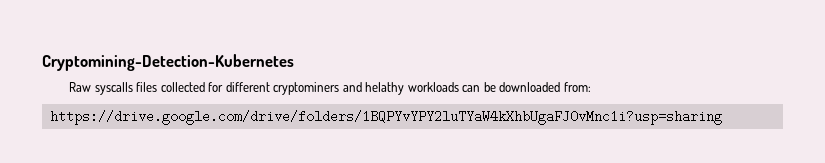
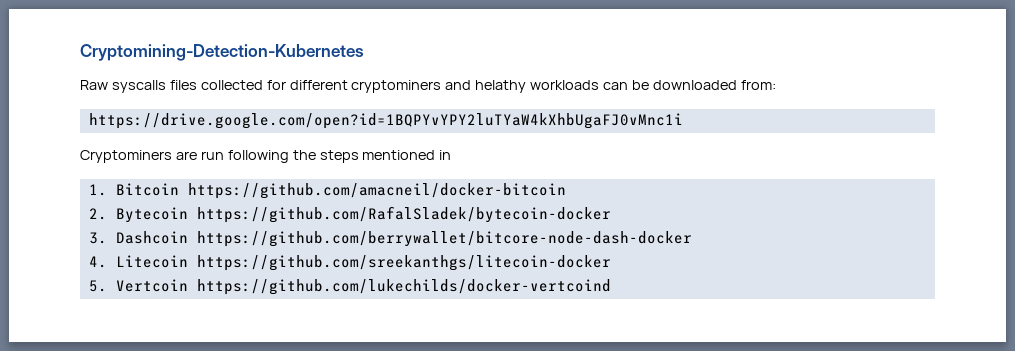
- https://drive.google.com/drive/folders/1BQPYvYPY2luTYaW4kXhbUgaFJ0vMnc1i?usp=sharing
+ https://drive.google.com/open?id=1BQPYvYPY2luTYaW4kXhbUgaFJ0vMnc1i
+ Cryptominers are run following the steps mentioned in
+ 1. Bitcoin https://github.com/amacneil/docker-bitcoin
+ 2. Bytecoin https://github.com/RafalSladek/bytecoin-docker
+ 3. Dashcoin https://github.com/berrywallet/bitcore-node-dash-docker
+ 4. Litecoin https://github.com/sreekanthgs/litecoin-docker
+ 5. Vertcoin https://github.com/lukechilds/docker-vertcoind

